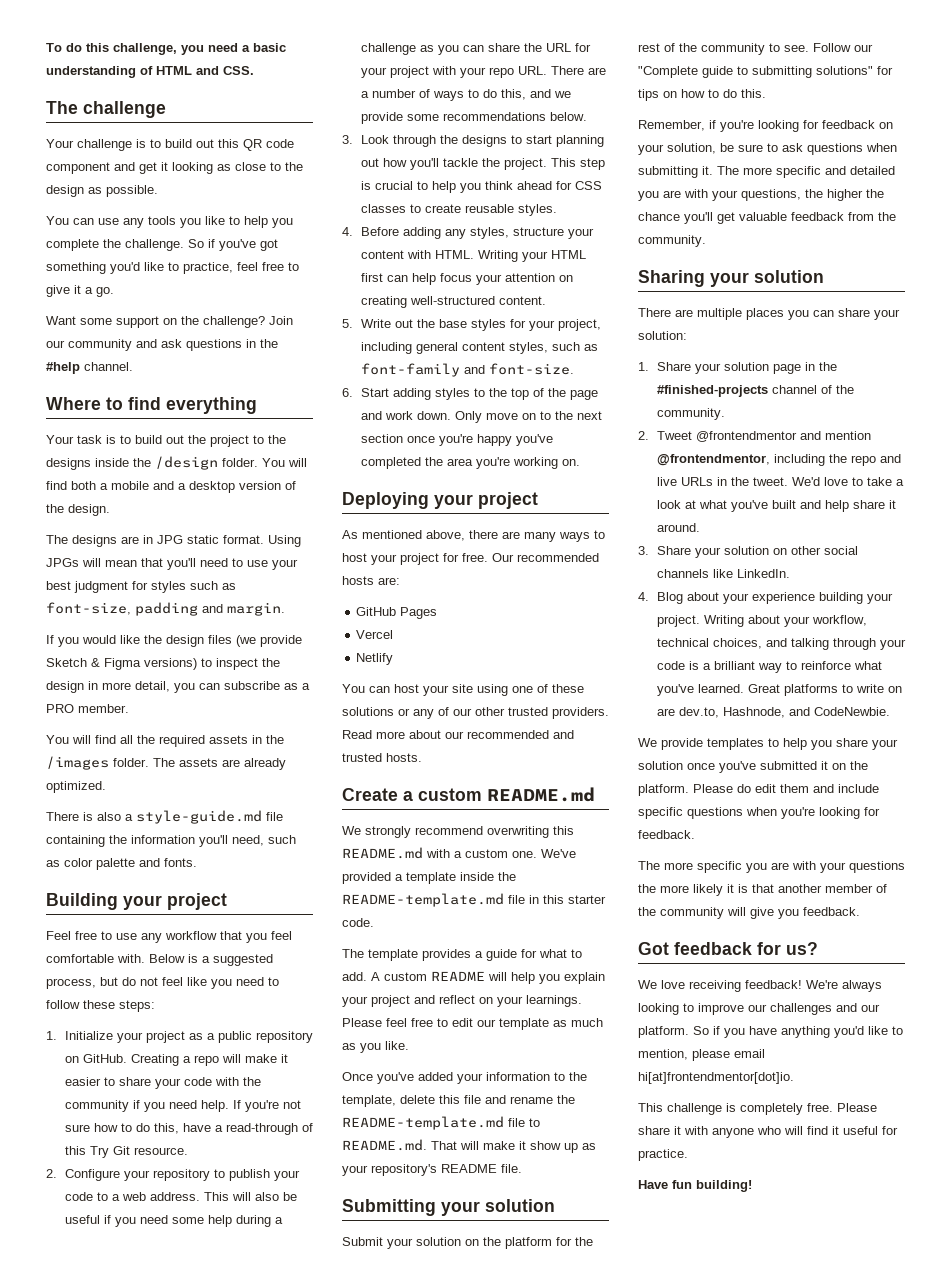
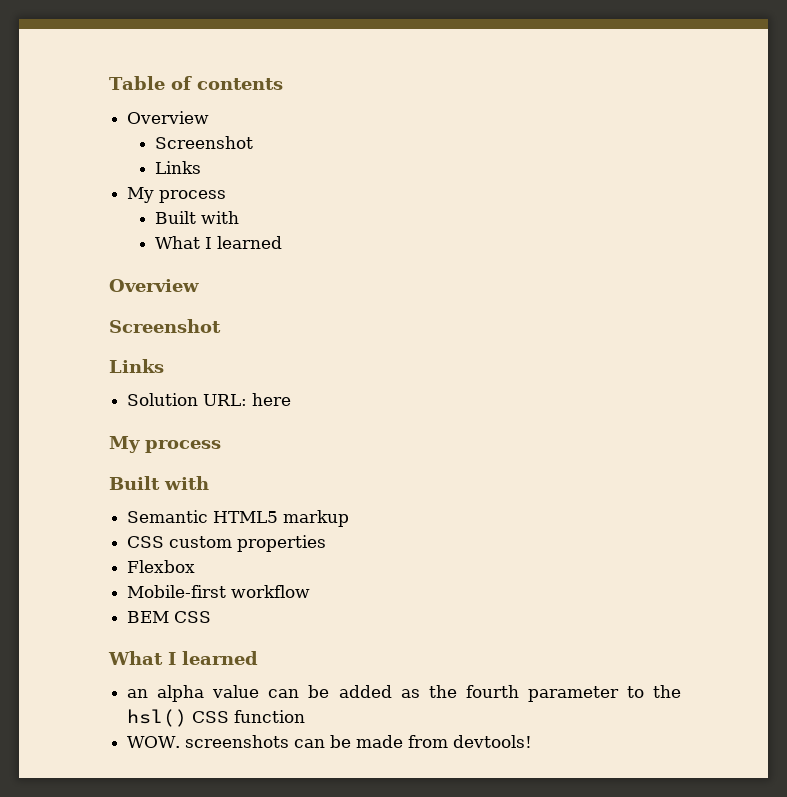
- To do this challenge, you need a basic understanding of HTML and CSS.
- The challenge
- Your challenge is to build out this QR code component and get it looking as close to the design as possible.
- You can use any tools you like to help you complete the challenge. So if you've got something you'd like to practice, feel free to give it a go.
- Want some support on the challenge? Join our community and ask questions in the #help channel.
- Where to find everything
- Your task is to build out the project to the designs inside the /design folder. You will find both a mobile and a desktop version of the design.
- The designs are in JPG static format. Using JPGs will mean that you'll need to use your best judgment for styles such as font-size, padding and margin.
- If you would like the design files (we provide Sketch & Figma versions) to inspect the design in more detail, you can subscribe as a PRO member.
- You will find all the required assets in the /images folder. The assets are already optimized.
- There is also a style-guide.md file containing the information you'll need, such as color palette and fonts.
- Building your project
- Feel free to use any workflow that you feel comfortable with. Below is a suggested process, but do not feel like you need to follow these steps:
- 1. Initialize your project as a public repository on GitHub. Creating a repo will make it easier to share your code with the community if you need help. If you're not sure how to do this, have a read-through of this Try Git resource.
- 2. Configure your repository to publish your code to a web address. This will also be useful if you need some help during a challenge as you can share the URL for your project with your repo URL. There are a number of ways to do this, and we provide some recommendations below.
- 3. Look through the designs to start planning out how you'll tackle the project. This step is crucial to help you think ahead for CSS classes to create reusable styles.
- 4. Before adding any styles, structure your content with HTML. Writing your HTML first can help focus your attention on creating well-structured content.
- 5. Write out the base styles for your project, including general content styles, such as font-family and font-size.
- 6. Start adding styles to the top of the page and work down. Only move on to the next section once you're happy you've completed the area you're working on.
- Deploying your project
- As mentioned above, there are many ways to host your project for free. Our recommended hosts are:
- GitHub Pages
- Vercel
- Netlify
- You can host your site using one of these solutions or any of our other trusted providers. Read more about our recommended and trusted hosts.
- Create a custom README.md
- We strongly recommend overwriting this README.md with a custom one. We've provided a template inside the README-template.md file in this starter code.
- The template provides a guide for what to add. A custom README will help you explain your project and reflect on your learnings. Please feel free to edit our template as much as you like.
- Once you've added your information to the template, delete this file and rename the README-template.md file to README.md. That will make it show up as your repository's README file.
- Submitting your solution
- Submit your solution on the platform for the rest of the community to see. Follow our "Complete guide to submitting solutions" for tips on how to do this.
- Remember, if you're looking for feedback on your solution, be sure to ask questions when submitting it. The more specific and detailed you are with your questions, the higher the chance you'll get valuable feedback from the community.
- Sharing your solution
- There are multiple places you can share your solution:
- 1. Share your solution page in the #finished-projects channel of the community.
- 2. Tweet @frontendmentor and mention @frontendmentor, including the repo and live URLs in the tweet. We'd love to take a look at what you've built and help share it around.
- 3. Share your solution on other social channels like LinkedIn.
- 4. Blog about your experience building your project. Writing about your workflow, technical choices, and talking through your code is a brilliant way to reinforce what you've learned. Great platforms to write on are dev.to, Hashnode, and CodeNewbie.
- We provide templates to help you share your solution once you've submitted it on the platform. Please do edit them and include specific questions when you're looking for feedback.
- The more specific you are with your questions the more likely it is that another member of the community will give you feedback.
- Got feedback for us?
- We love receiving feedback! We're always looking to improve our challenges and our platform. So if you have anything you'd like to mention, please email hi[at]frontendmentor[dot]io.
- This challenge is completely free. Please share it with anyone who will find it useful for practice.
- Have fun building!
+ Table of contents
+ Overview
+ Screenshot
+ Links
+ My process
+ Built with
+ What I learned
+ Overview
+ Screenshot
+ Links
+ Solution URL: here
+ My process
+ Built with
+ Semantic HTML5 markup
+ CSS custom properties
+ Flexbox
+ Mobile-first workflow
+ BEM CSS
+ What I learned
+ an alpha value can be added as the fourth parameter to the hsl() CSS function
+ WOW. screenshots can be made from devtools!

